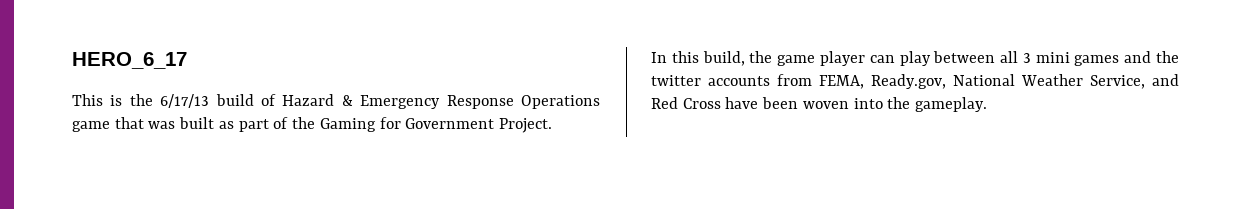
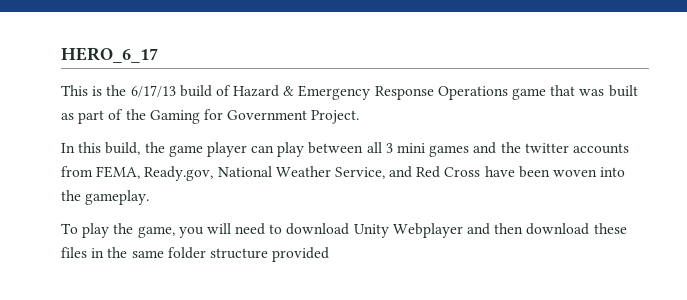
+ To play the game, you will need to download Unity Webplayer and then download these files in the same folder structure provided

